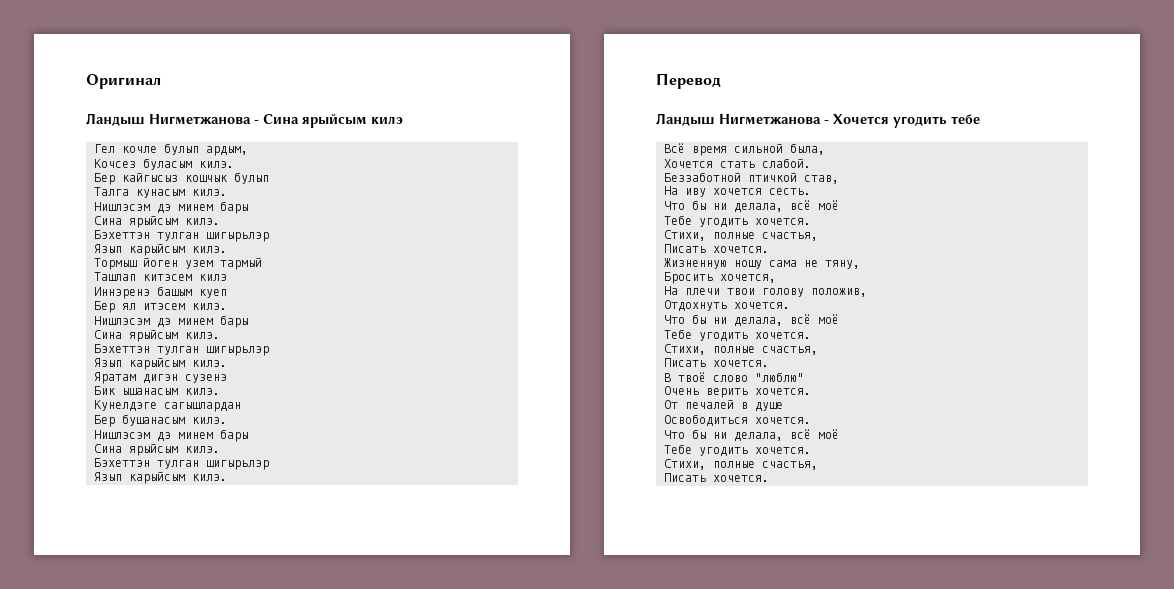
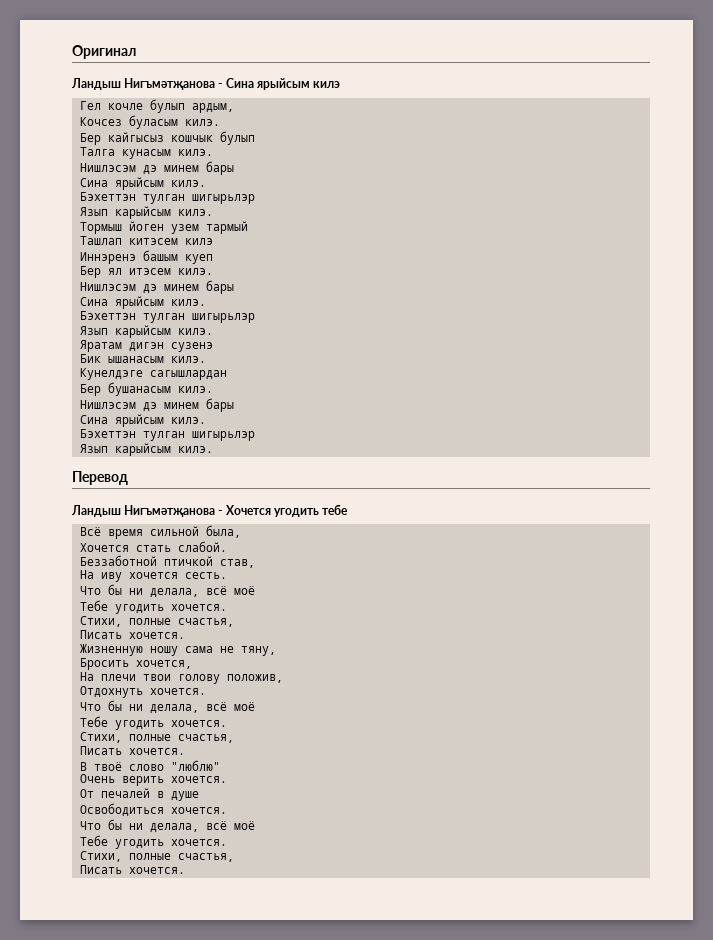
- Ландыш Нигметжанова - Сина ярыйсым килэ
+ Ландыш Нигъмәтҗанова - Сина ярыйсым килэ
- Ландыш Нигметжанова - Хочется угодить тебе
+ Ландыш Нигъмәтҗанова - Хочется угодить тебе

